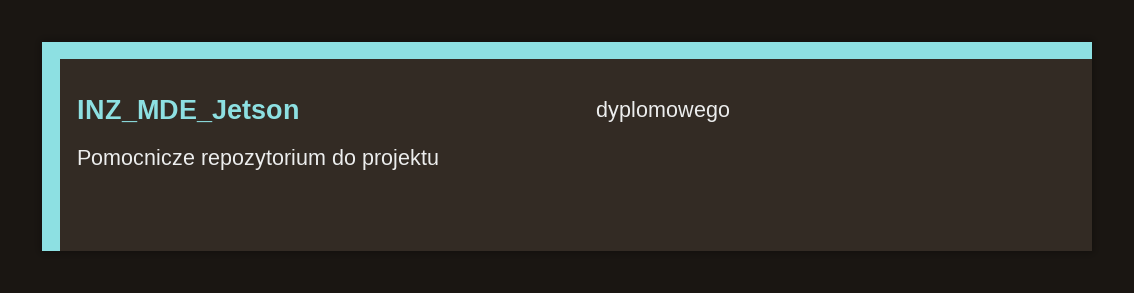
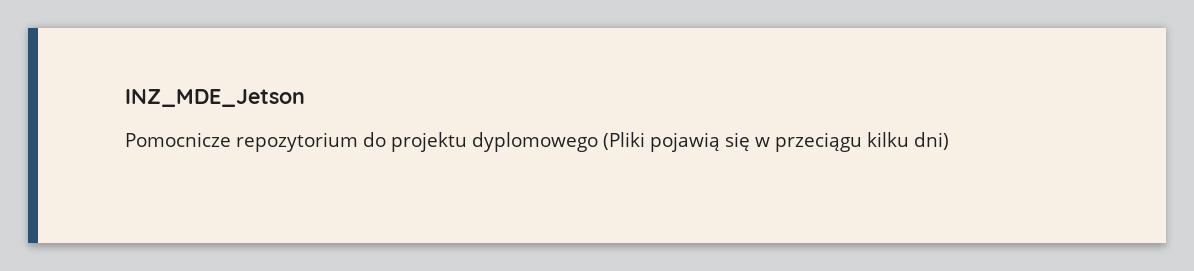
- Pomocnicze repozytorium do projektu dyplomowego
+ Pomocnicze repozytorium do projektu dyplomowego (Pliki pojawią się w przeciągu kilku dni)

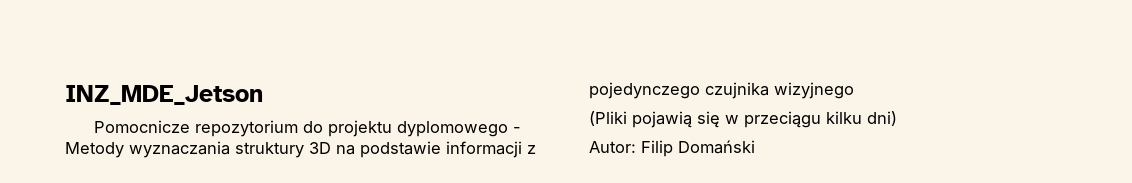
- Pomocnicze repozytorium do projektu dyplomowego (Pliki pojawią się w przeciągu kilku dni)
+ Pomocnicze repozytorium do projektu dyplomowego - Metody wyznaczania struktury 3D na podstawie informacji z pojedynczego czujnika wizyjnego
+ (Pliki pojawią się w przeciągu kilku dni)
+ Autor: Filip Domański

